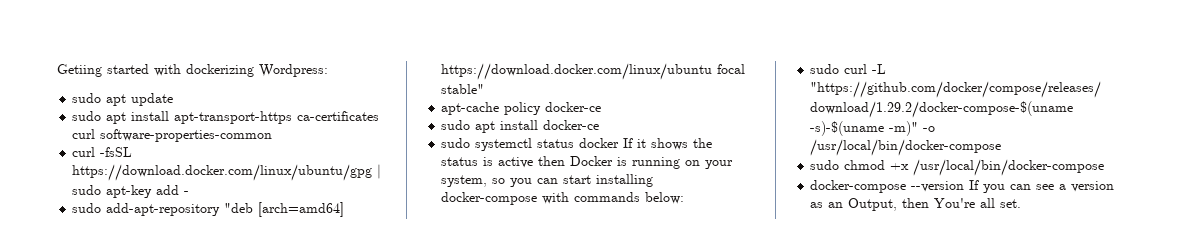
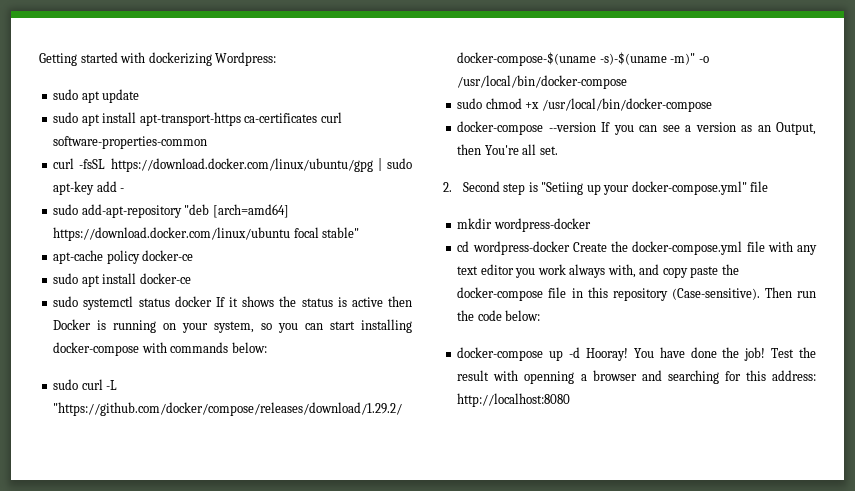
- Getiing started with dockerizing Wordpress:
+ Getting started with dockerizing Wordpress:
+ 2. Second step is "Setiing up your docker-compose.yml" file
+ mkdir wordpress-docker
+ cd wordpress-docker Create the docker-compose.yml file with any text editor you work always with, and copy paste the docker-compose file in this repository (Case-sensitive). Then run the code below:
+ docker-compose up -d Hooray! You have done the job! Test the result with openning a browser and searching for this address: http://localhost:8080

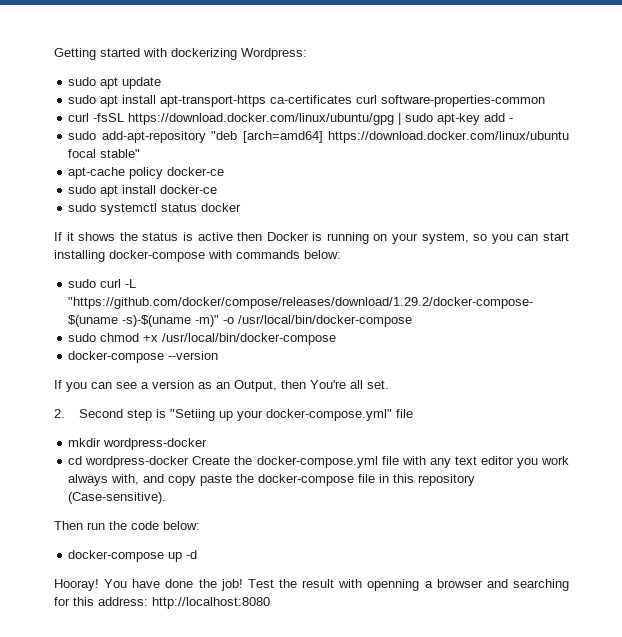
- sudo systemctl status docker If it shows the status is active then Docker is running on your system, so you can start installing docker-compose with commands below:
+ sudo systemctl status docker
+ If it shows the status is active then Docker is running on your system, so you can start installing docker-compose with commands below:
- docker-compose --version If you can see a version as an Output, then You're all set.
+ docker-compose --version
+ If you can see a version as an Output, then You're all set.
- cd wordpress-docker Create the docker-compose.yml file with any text editor you work always with, and copy paste the docker-compose file in this repository (Case-sensitive). Then run the code below:
+ cd wordpress-docker Create the docker-compose.yml file with any text editor you work always with, and copy paste the docker-compose file in this repository (Case-sensitive).
+ Then run the code below:
- docker-compose up -d Hooray!
+ docker-compose up -d
+ Hooray!

